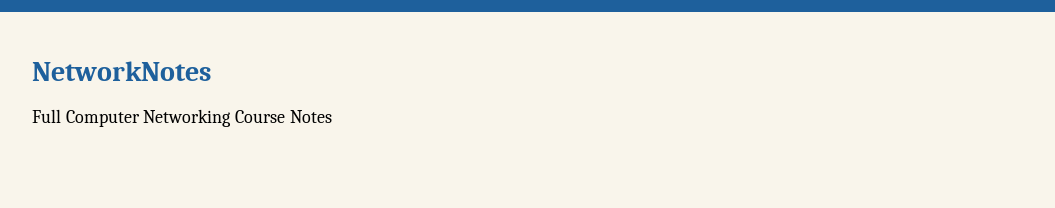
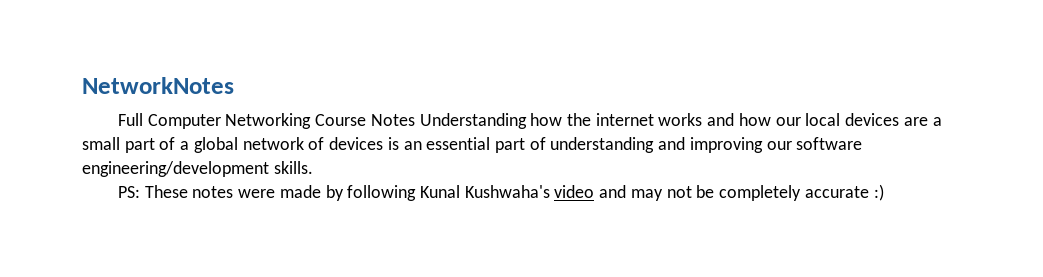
- Full Computer Networking Course Notes
+ Full Computer Networking Course Notes Understanding how the internet works and how our local devices are a small part of a global network of devices is an essential part of understanding and improving our software engineering/development skills.
+ PS: These notes were made by following Kunal Kushwaha's video and may not be completely accurate :)

